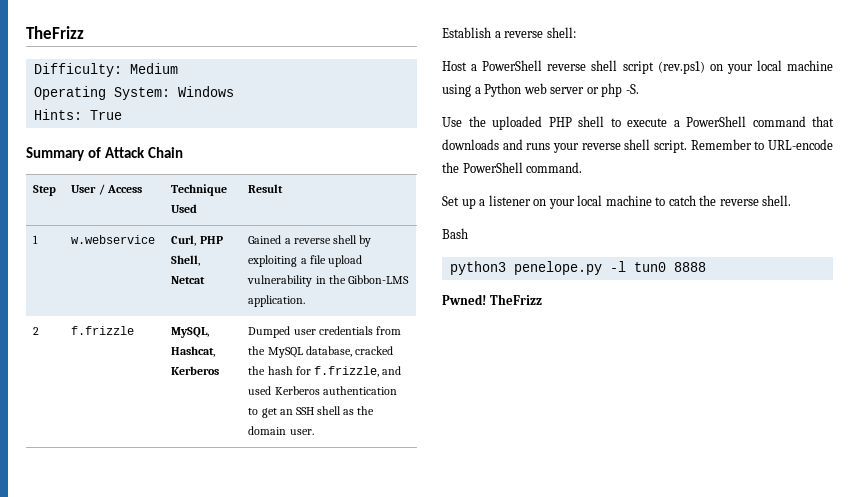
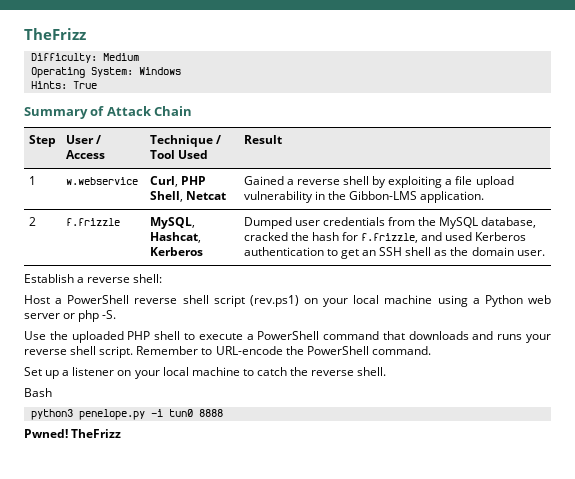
- Step | User / Access | Technique Used | Result
+ Step | User / Access | Technique / Tool Used | Result
- python3 penelope.py -l tun0 8888
+ python3 penelope.py -i tun0 8888

